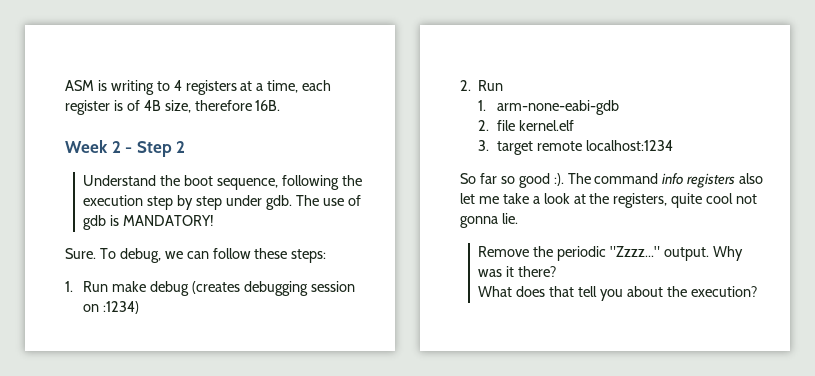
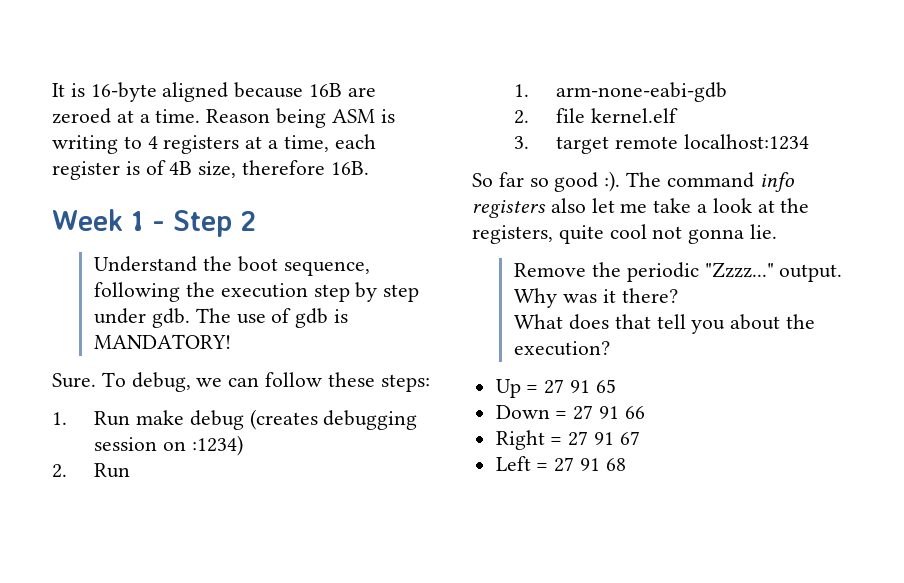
- ASM is writing to 4 registers at a time, each register is of 4B size, therefore 16B.
+ It is 16-byte aligned because 16B are zeroed at a time. Reason being ASM is writing to 4 registers at a time, each register is of 4B size, therefore 16B.
- Week 2 - Step 2
+ Week 1 - Step 2
+ Up = 27 91 65
+ Down = 27 91 66
+ Right = 27 91 67
+ Left = 27 91 68

